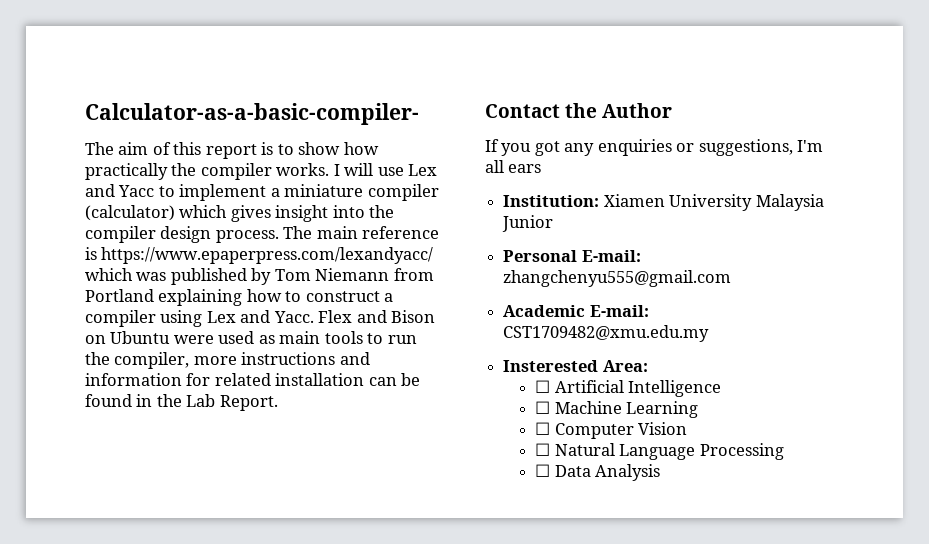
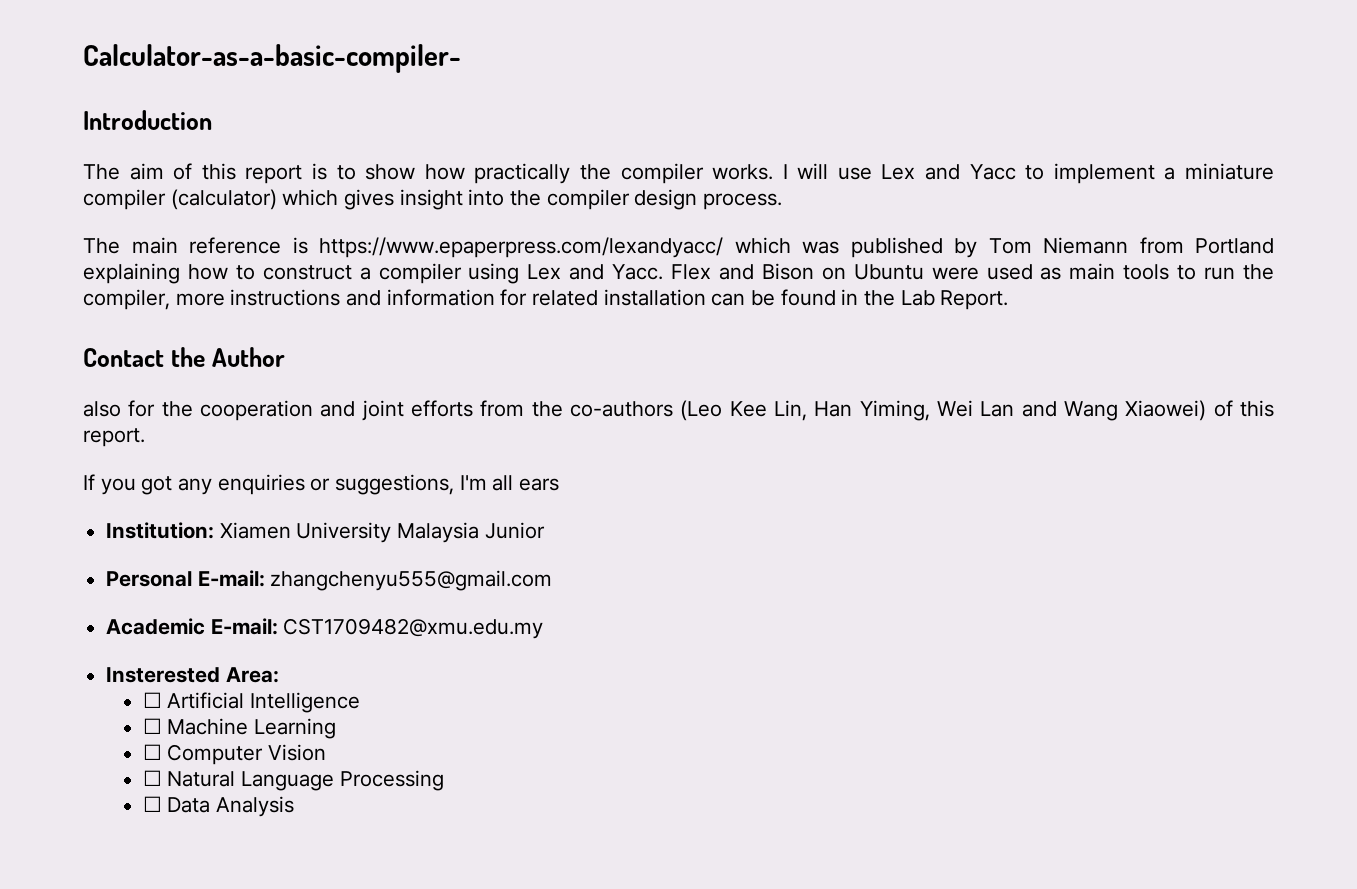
+ Introduction
- I will use Lex and Yacc to implement a miniature compiler (calculator) which gives insight into the compiler design process. The main reference is https://www.epaperpress.com/lexandyacc/ which was published by Tom Niemann from Portland explaining how to construct a compiler using Lex and Yacc.
+ I will use Lex and Yacc to implement a miniature compiler (calculator) which gives insight into the compiler design process.
+ The main reference is https://www.epaperpress.com/lexandyacc/ which was published by Tom Niemann from Portland explaining how to construct a compiler using Lex and Yacc.
+ also for the cooperation and joint efforts from the co-authors (Leo Kee Lin, Han Yiming, Wei Lan and Wang Xiaowei) of this report.

